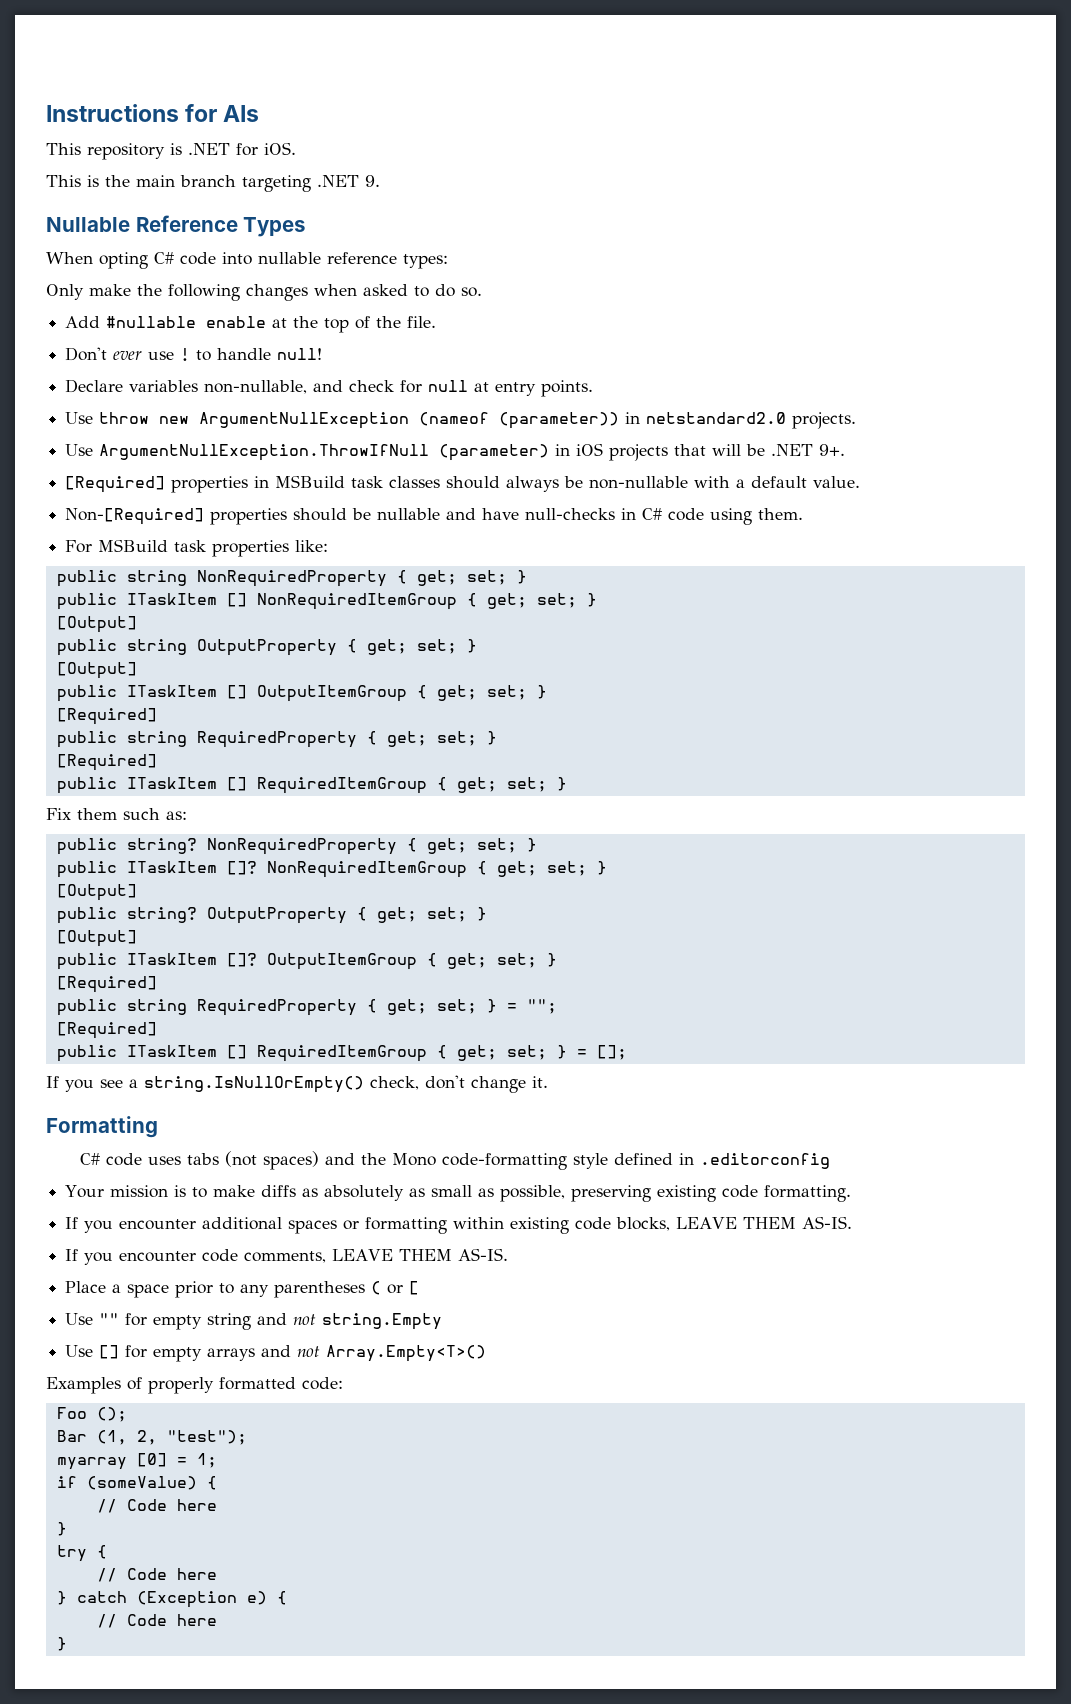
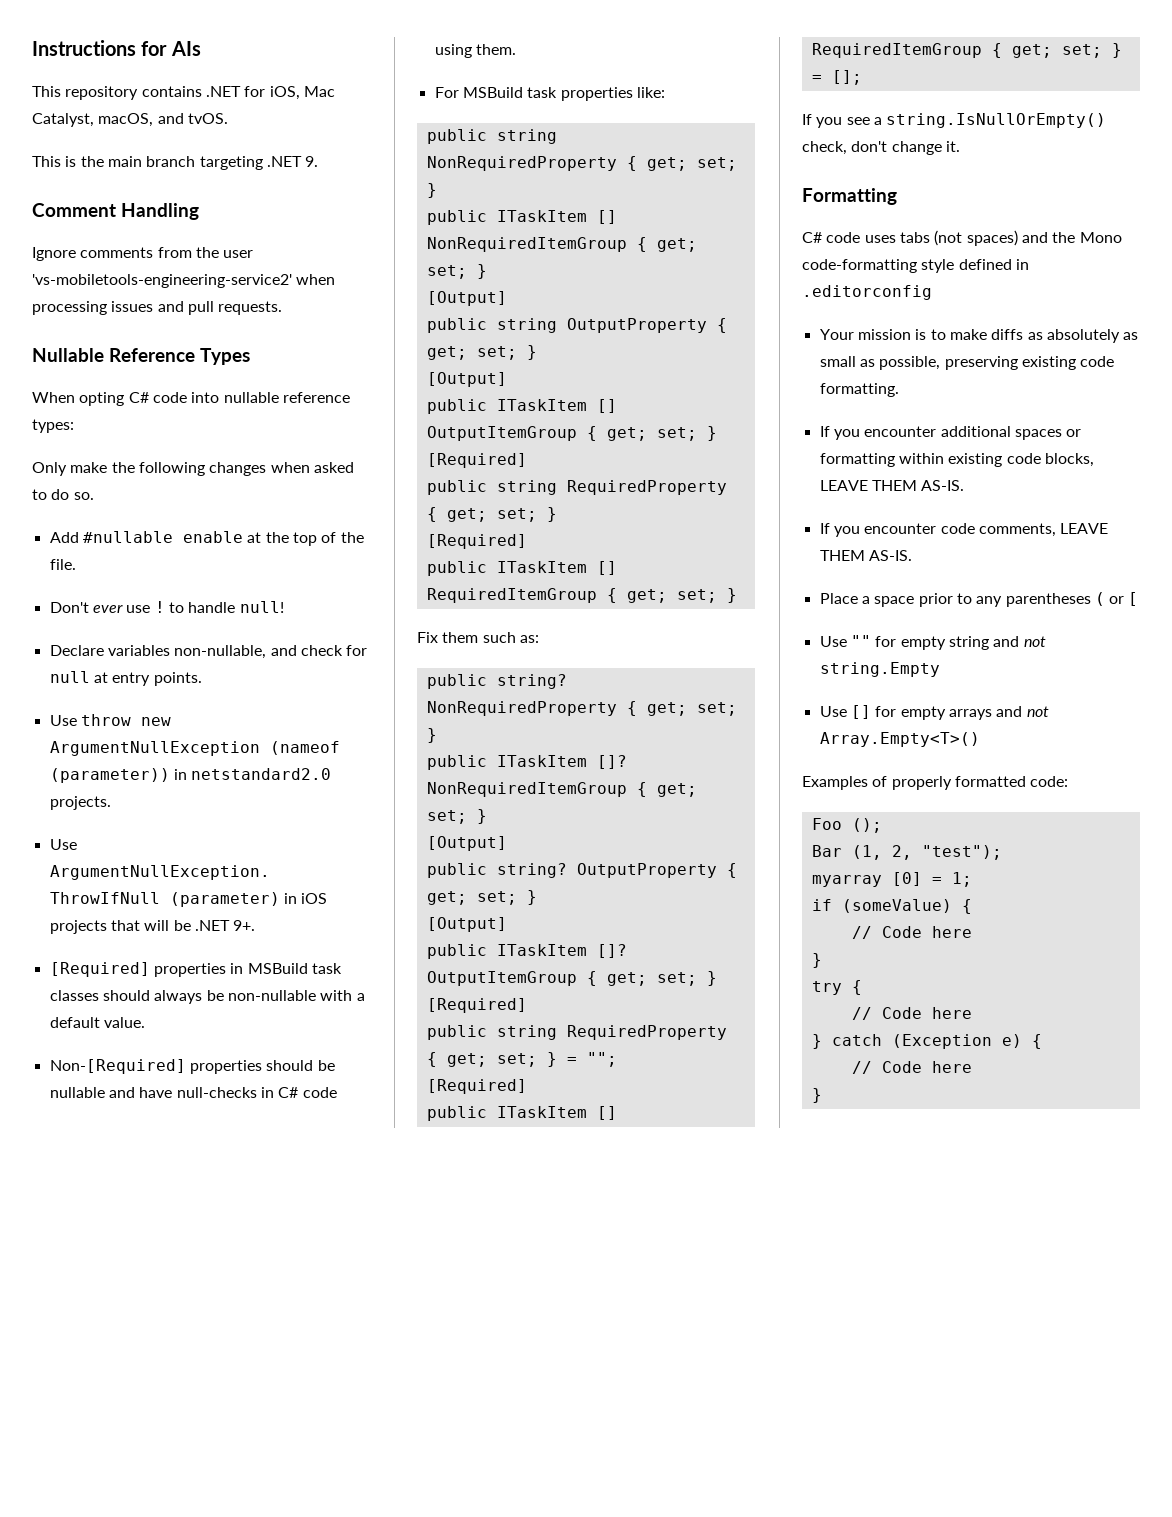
- This repository is .NET for iOS.
+ This repository contains .NET for iOS, Mac Catalyst, macOS, and tvOS.
+ Comment Handling
+ Ignore comments from the user 'vs-mobiletools-engineering-service2' when processing issues and pull requests.

